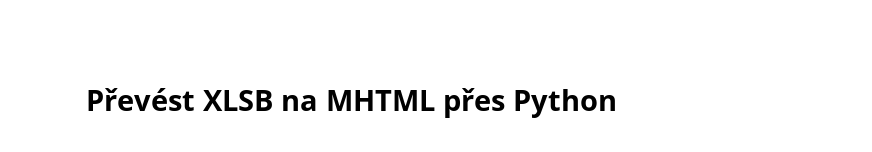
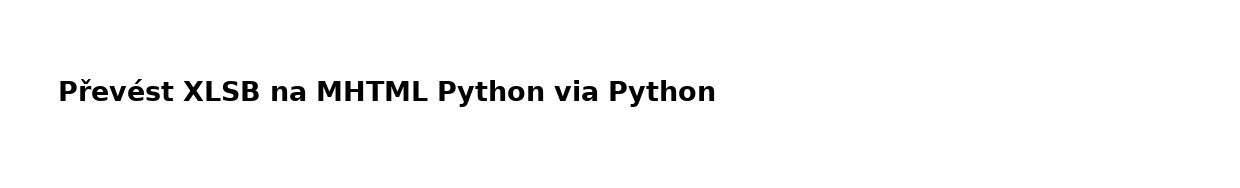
- Převést XLSB na MHTML přes Python
+ Převést XLSB na MHTML Python via Python

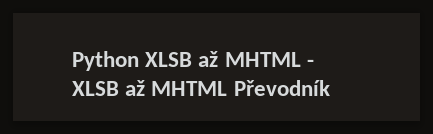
- Převést XLSB na MHTML Python via Python
+ Python XLSB až MHTML - XLSB až MHTML Převodník

